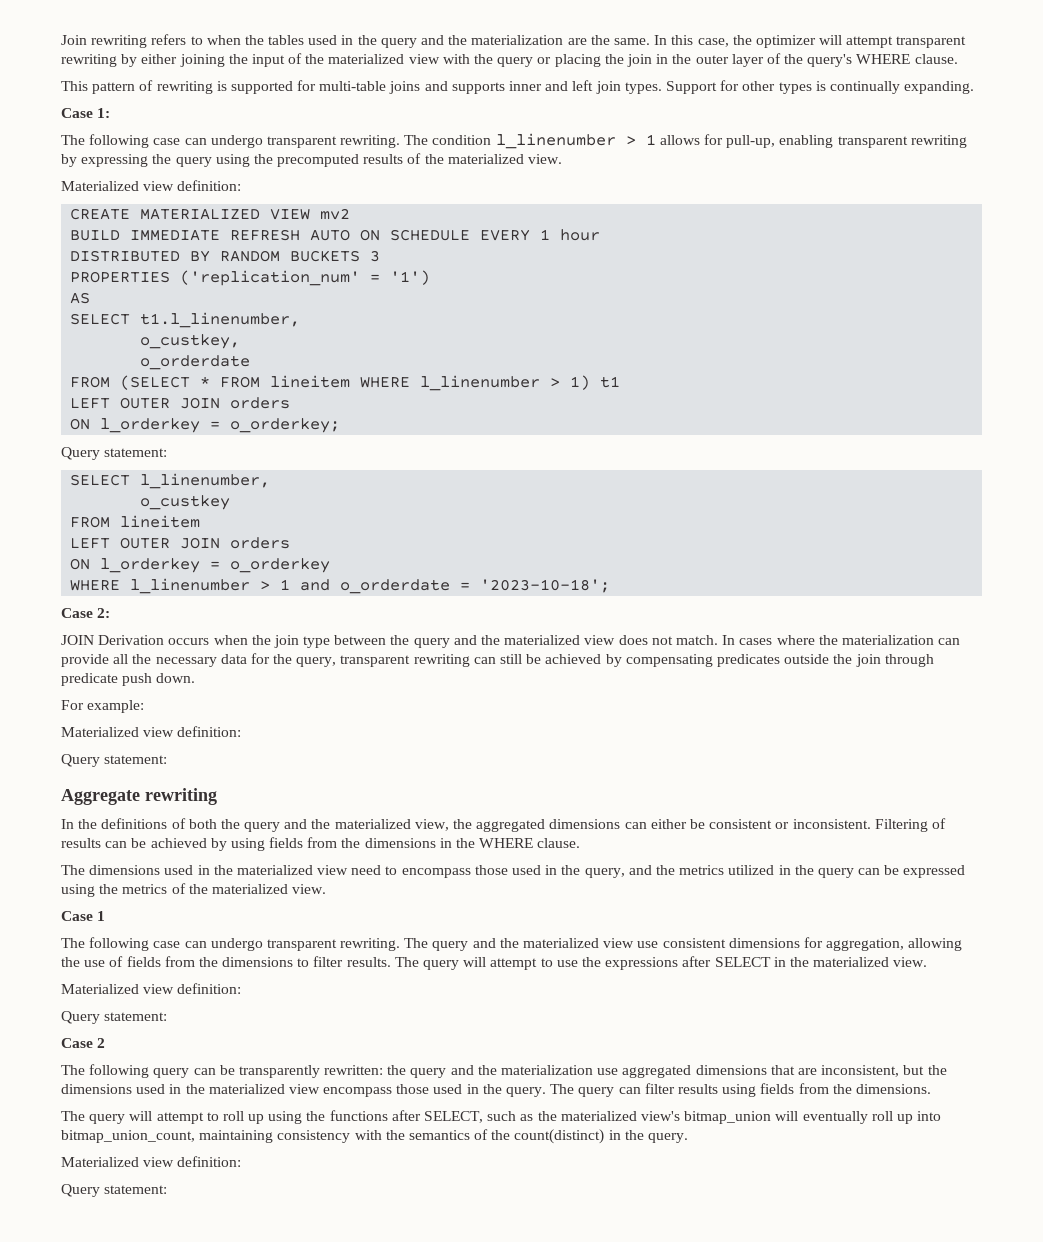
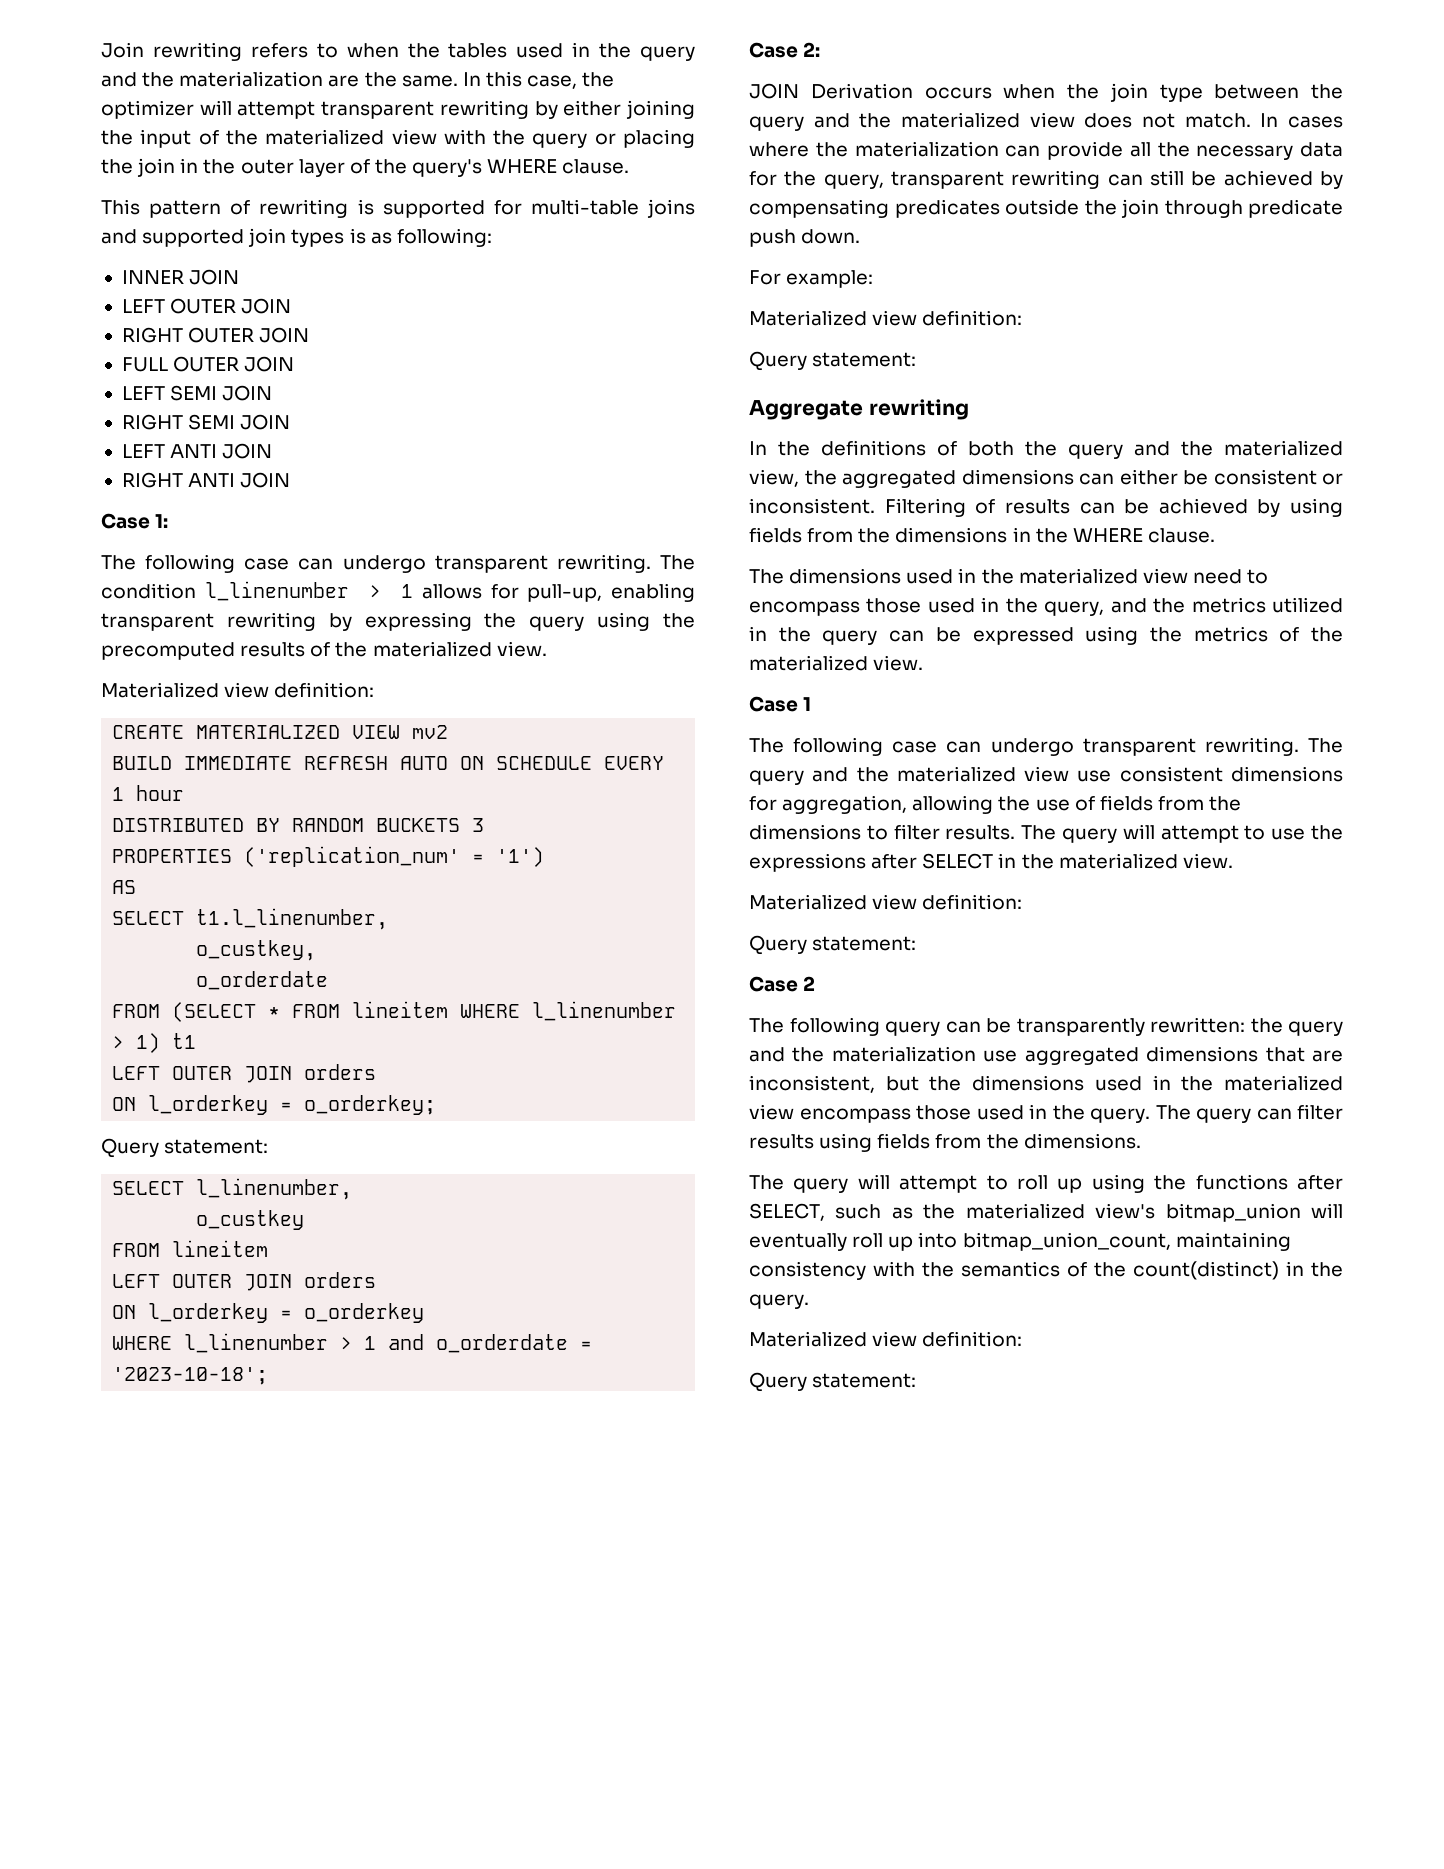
- This pattern of rewriting is supported for multi-table joins and supports inner and left join types. Support for other types is continually expanding.
+ This pattern of rewriting is supported for multi-table joins and supported join types is as following:
+ INNER JOIN
+ LEFT OUTER JOIN
+ RIGHT OUTER JOIN
+ FULL OUTER JOIN
+ LEFT SEMI JOIN
+ RIGHT SEMI JOIN
+ LEFT ANTI JOIN
+ RIGHT ANTI JOIN

